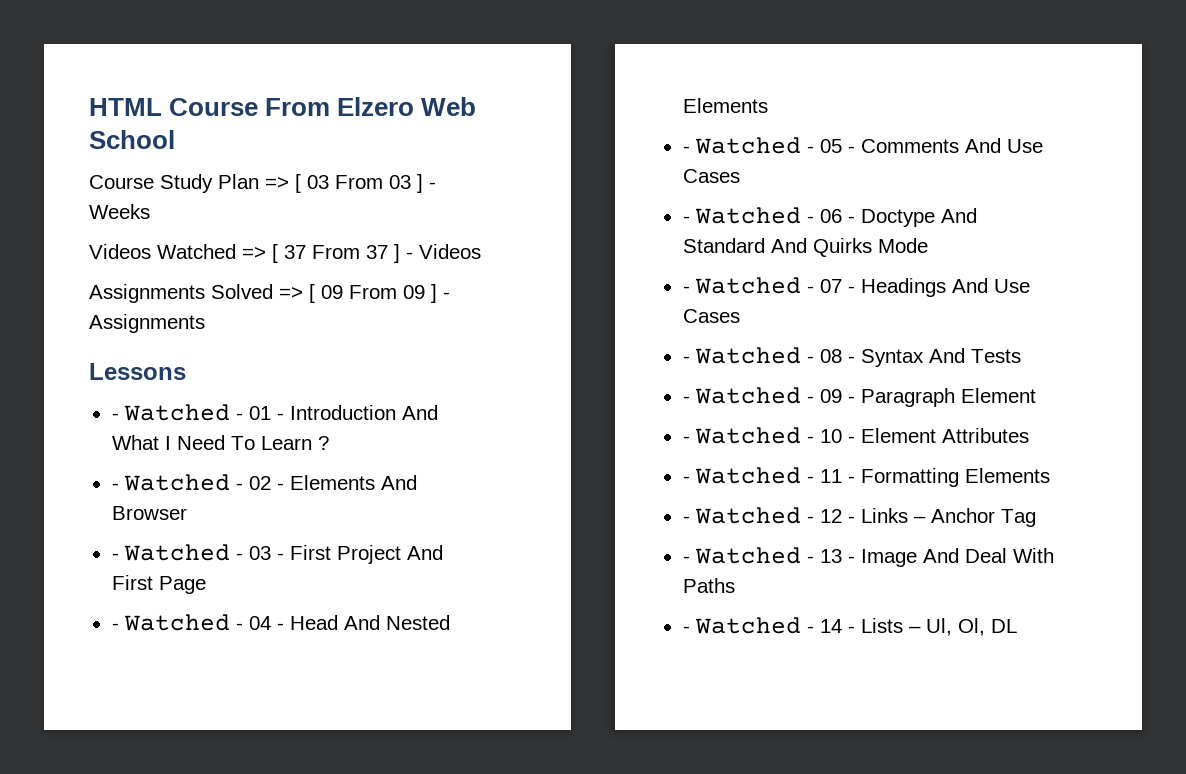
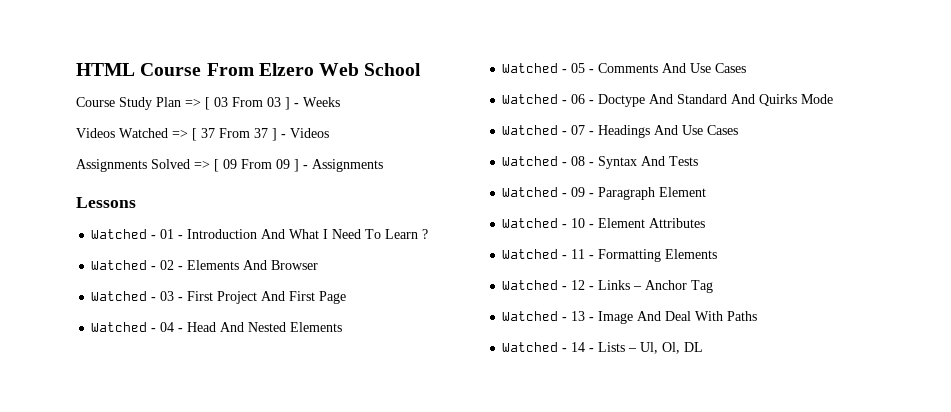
- - Watched - 01 - Introduction And What I Need To Learn ?
+ Watched - 01 - Introduction And What I Need To Learn ?
- - Watched - 02 - Elements And Browser
+ Watched - 02 - Elements And Browser
- - Watched - 03 - First Project And First Page
+ Watched - 03 - First Project And First Page
- - Watched - 04 - Head And Nested Elements
+ Watched - 04 - Head And Nested Elements
- - Watched - 05 - Comments And Use Cases
+ Watched - 05 - Comments And Use Cases
- - Watched - 06 - Doctype And Standard And Quirks Mode
+ Watched - 06 - Doctype And Standard And Quirks Mode
- - Watched - 07 - Headings And Use Cases
+ Watched - 07 - Headings And Use Cases
- - Watched - 08 - Syntax And Tests
+ Watched - 08 - Syntax And Tests
- - Watched - 09 - Paragraph Element
+ Watched - 09 - Paragraph Element
- - Watched - 10 - Element Attributes
+ Watched - 10 - Element Attributes
- - Watched - 11 - Formatting Elements
+ Watched - 11 - Formatting Elements
- - Watched - 12 - Links – Anchor Tag
+ Watched - 12 - Links – Anchor Tag
- - Watched - 13 - Image And Deal With Paths
+ Watched - 13 - Image And Deal With Paths
- - Watched - 14 - Lists – Ul, Ol, DL
+ Watched - 14 - Lists – Ul, Ol, DL

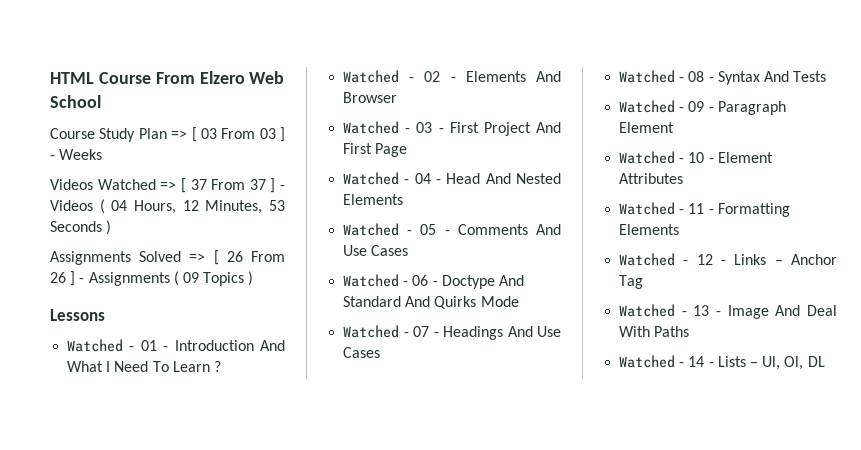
- Videos Watched => [ 37 From 37 ] - Videos
+ Videos Watched => [ 37 From 37 ] - Videos ( 04 Hours, 12 Minutes, 53 Seconds )
- Assignments Solved => [ 09 From 09 ] - Assignments
+ Assignments Solved => [ 26 From 26 ] - Assignments ( 09 Topics )

